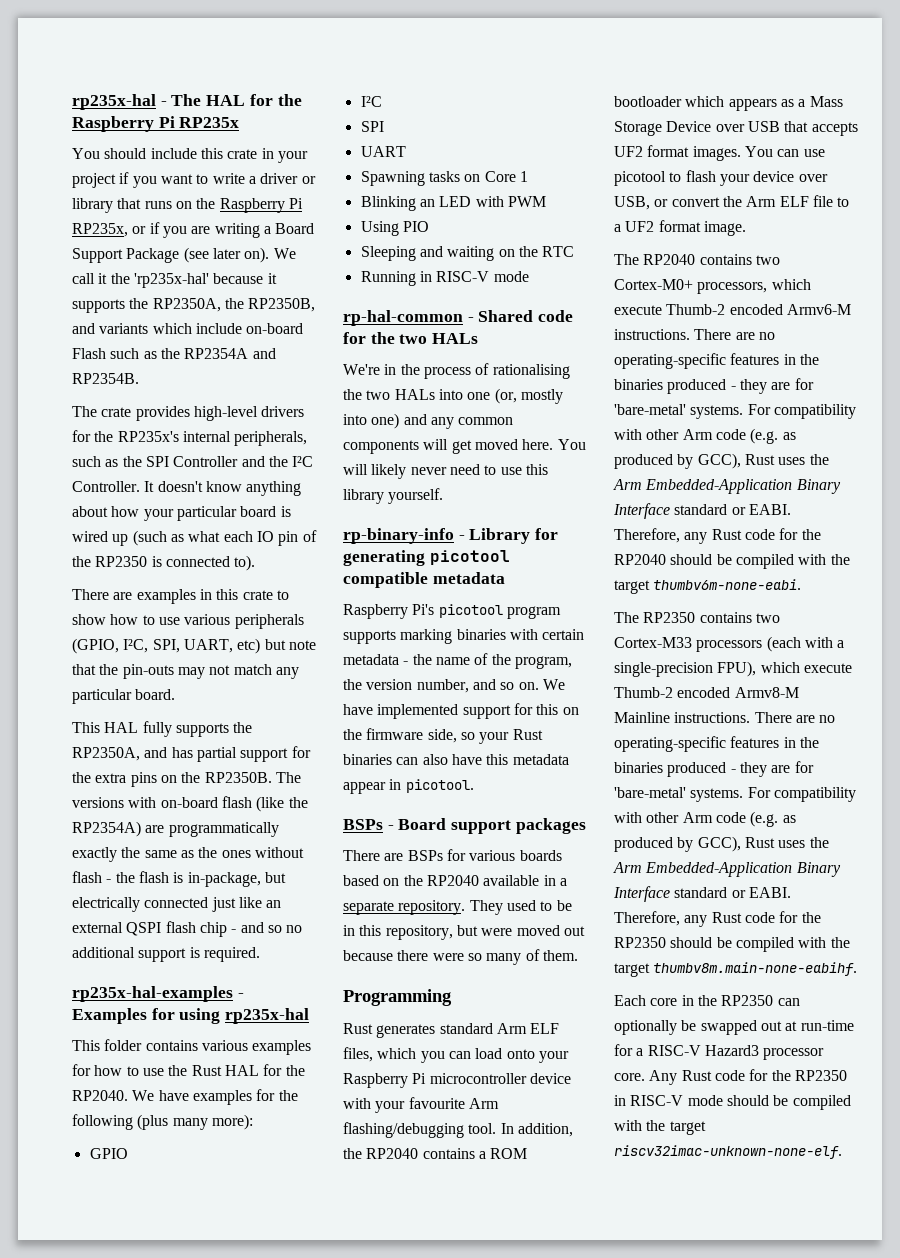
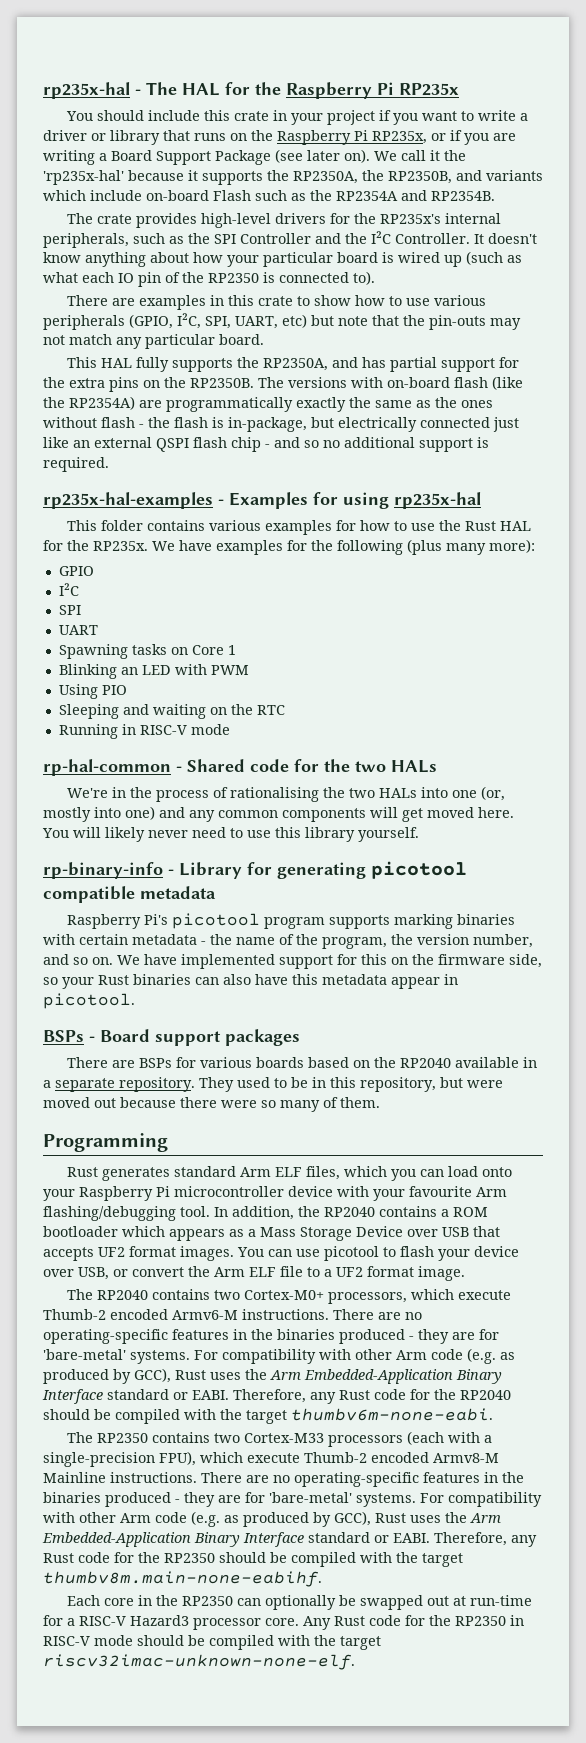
- This folder contains various examples for how to use the Rust HAL for the RP2040.
+ This folder contains various examples for how to use the Rust HAL for the RP235x.

